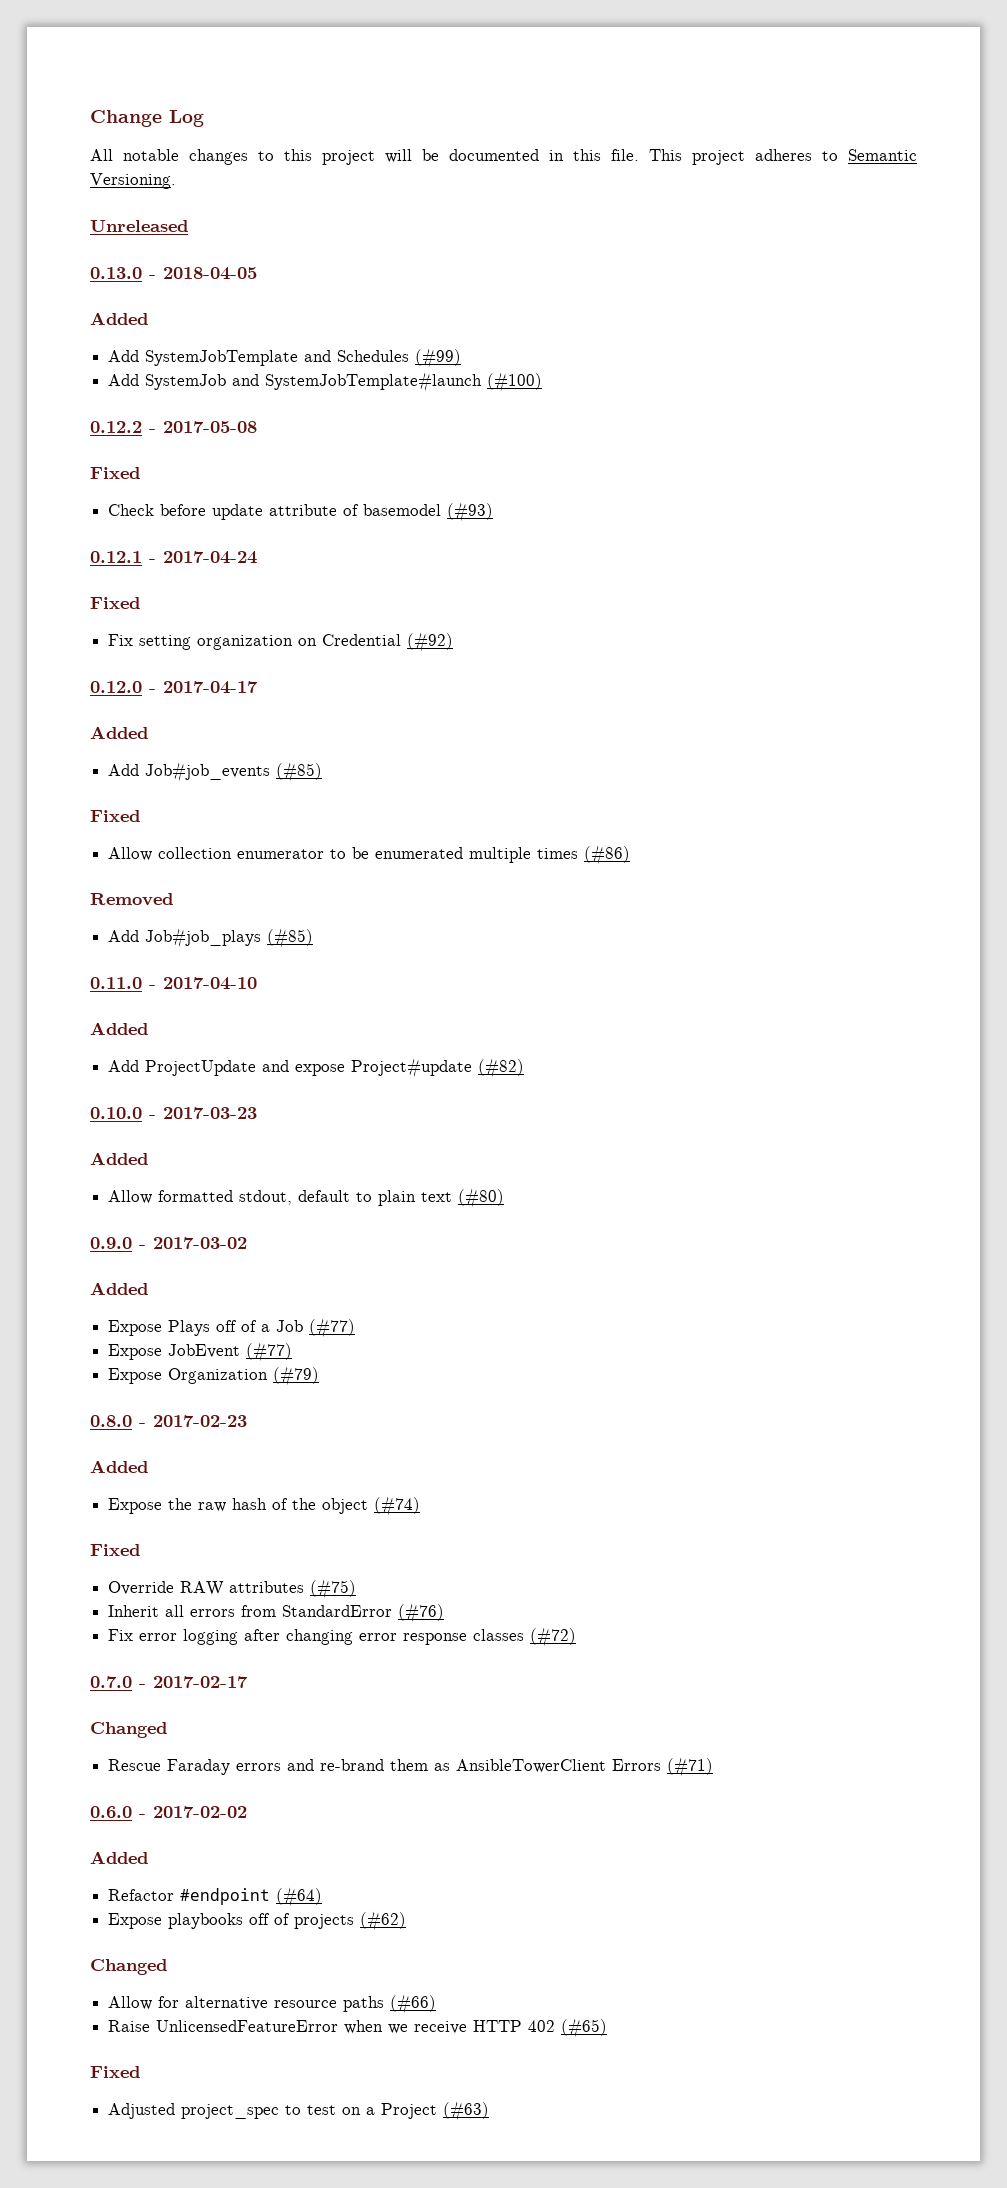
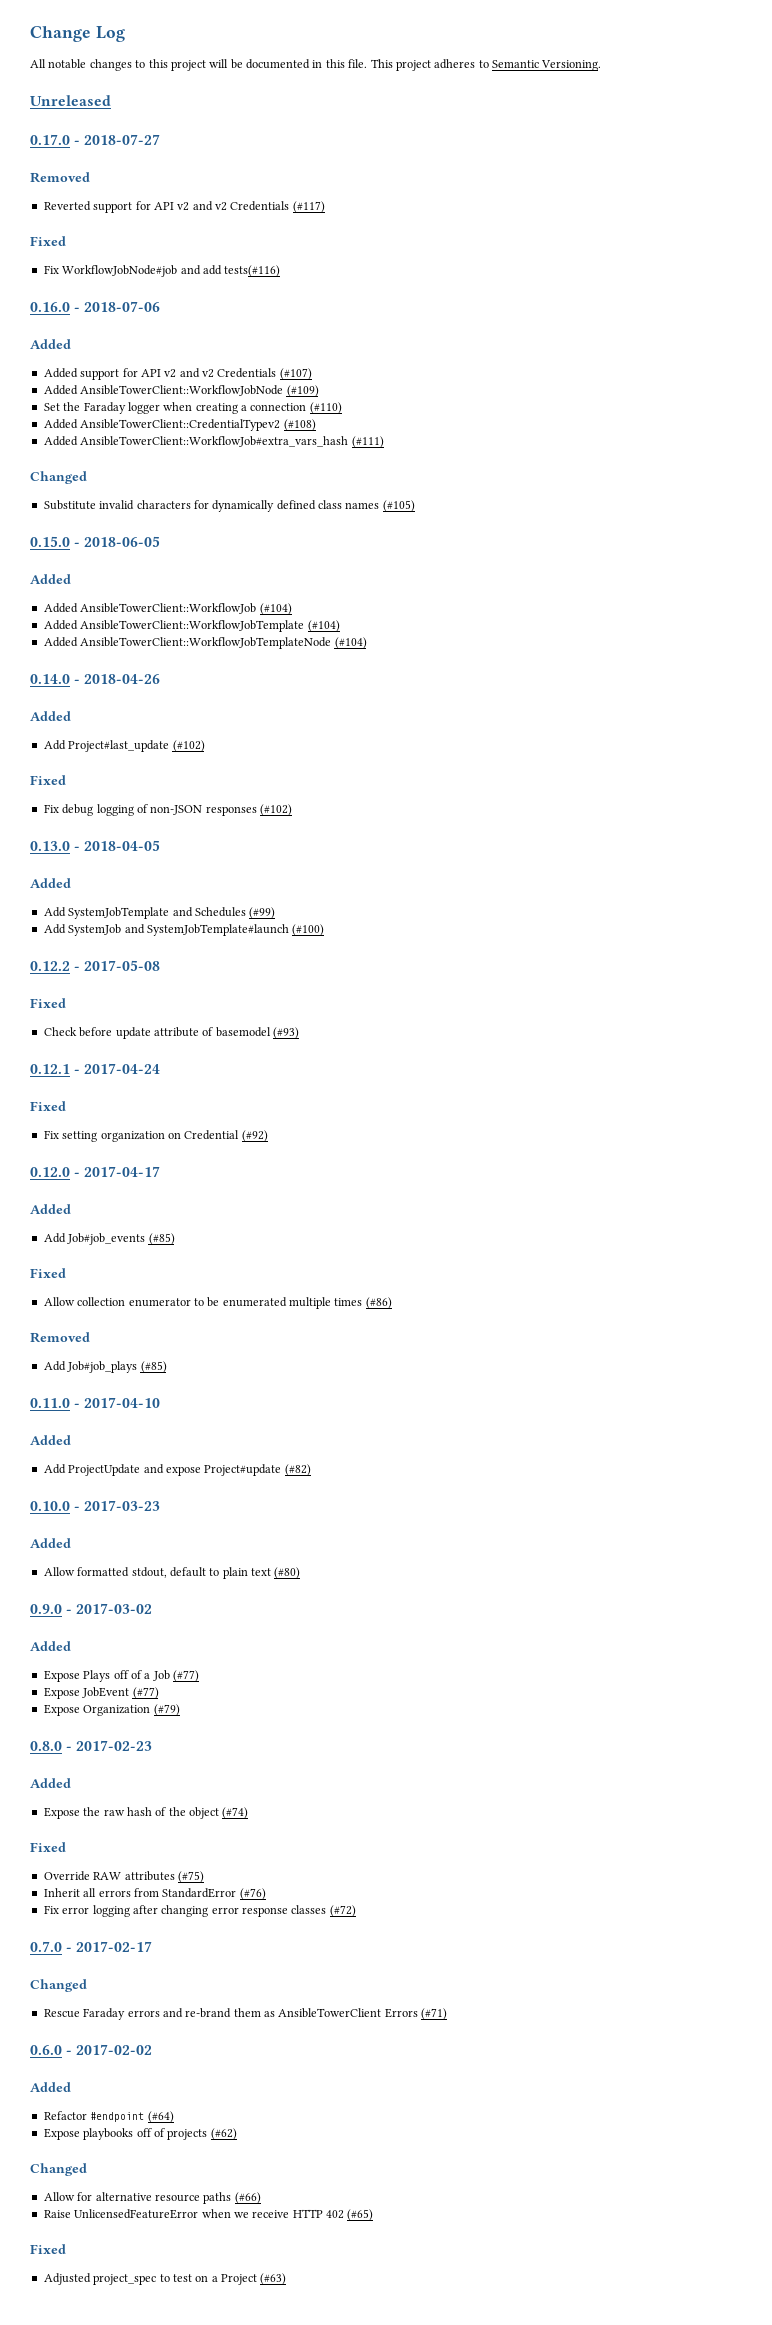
+ 0.17.0 - 2018-07-27
+ Removed
+ Reverted support for API v2 and v2 Credentials (#117)
+ Fixed
+ Fix WorkflowJobNode#job and add tests(#116)
+ 0.16.0 - 2018-07-06
+ Added
+ Added support for API v2 and v2 Credentials (#107)
+ Added AnsibleTowerClient::WorkflowJobNode (#109)
+ Set the Faraday logger when creating a connection (#110)
+ Added AnsibleTowerClient::CredentialTypev2 (#108)
+ Added AnsibleTowerClient::WorkflowJob#extra_vars_hash (#111)
+ Changed
+ Substitute invalid characters for dynamically defined class names (#105)
+ 0.15.0 - 2018-06-05
+ Added
+ Added AnsibleTowerClient::WorkflowJob (#104)
+ Added AnsibleTowerClient::WorkflowJobTemplate (#104)
+ Added AnsibleTowerClient::WorkflowJobTemplateNode (#104)
+ 0.14.0 - 2018-04-26
+ Added
+ Add Project#last_update (#102)
+ Fixed
+ Fix debug logging of non-JSON responses (#102)

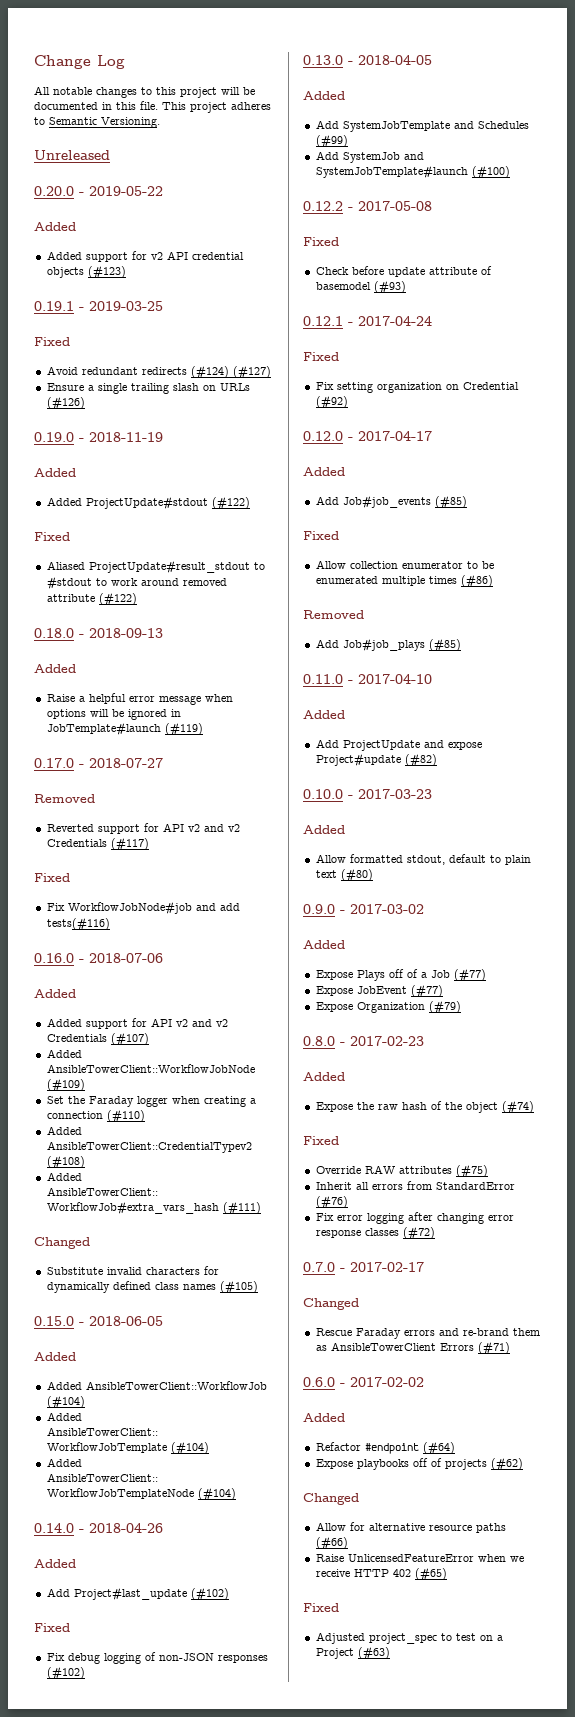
+ 0.20.0 - 2019-05-22
+ Added
+ Added support for v2 API credential objects (#123)
+ 0.19.1 - 2019-03-25
+ Fixed
+ Avoid redundant redirects (#124) (#127)
+ Ensure a single trailing slash on URLs (#126)
+ 0.19.0 - 2018-11-19
+ Added
+ Added ProjectUpdate#stdout (#122)
+ Fixed
+ Aliased ProjectUpdate#result_stdout to #stdout to work around removed attribute (#122)
+ 0.18.0 - 2018-09-13
+ Added
+ Raise a helpful error message when options will be ignored in JobTemplate#launch (#119)

